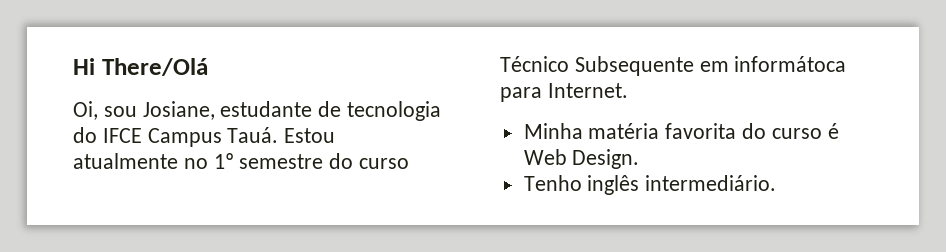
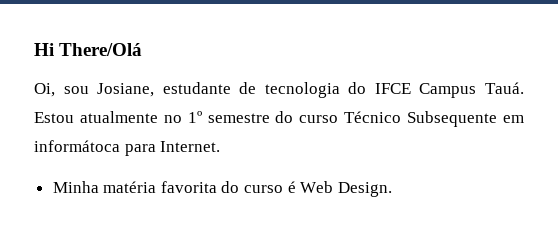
- Tenho inglês intermediário.

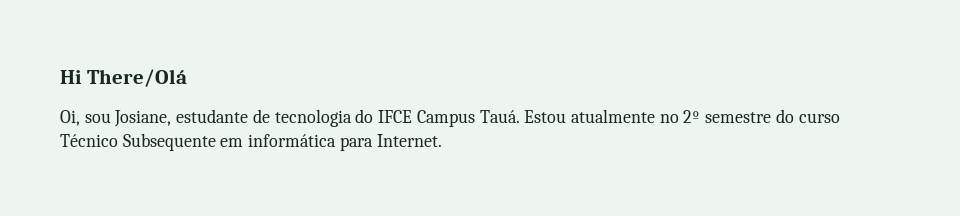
- Estou atualmente no 1º semestre do curso Técnico Subsequente em informátoca para Internet.
+ Estou atualmente no 2º semestre do curso Técnico Subsequente em informática para Internet.
- Minha matéria favorita do curso é Web Design.

